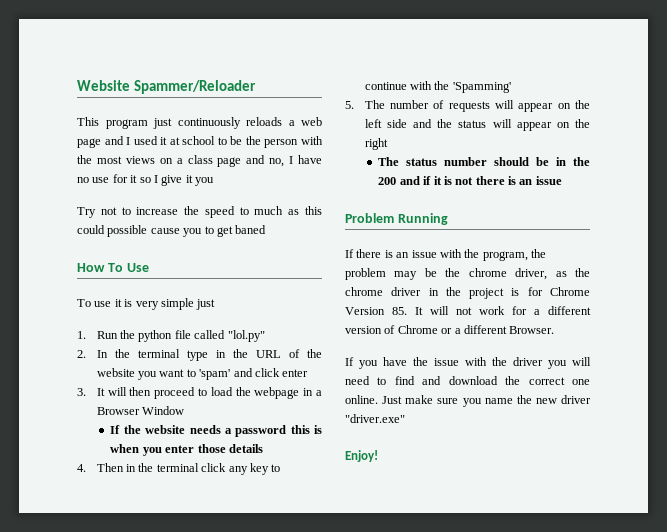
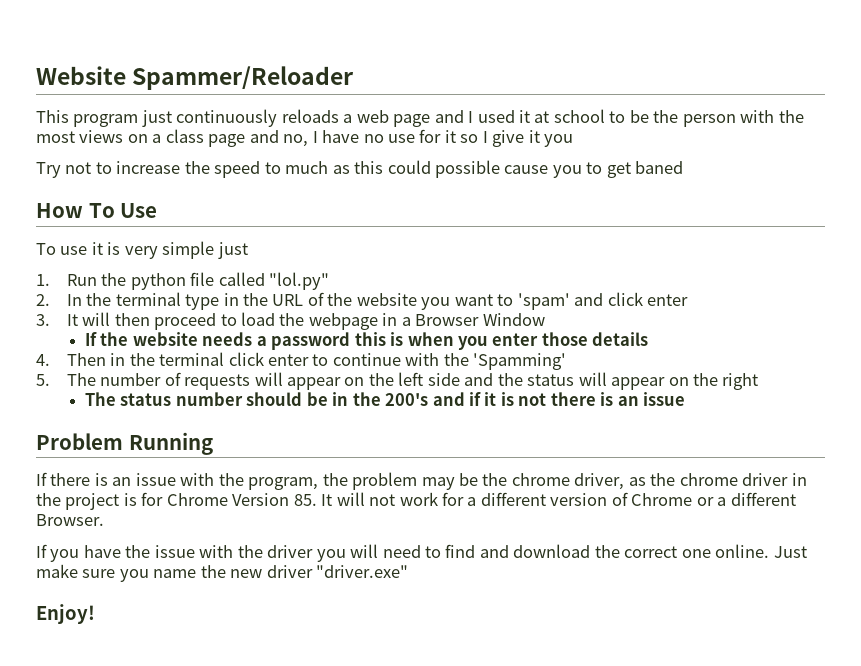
- 4. Then in the terminal click any key to continue with the 'Spamming'
+ 4. Then in the terminal click enter to continue with the 'Spamming'
- The status number should be in the 200 and if it is not there is an issue
+ The status number should be in the 200's and if it is not there is an issue

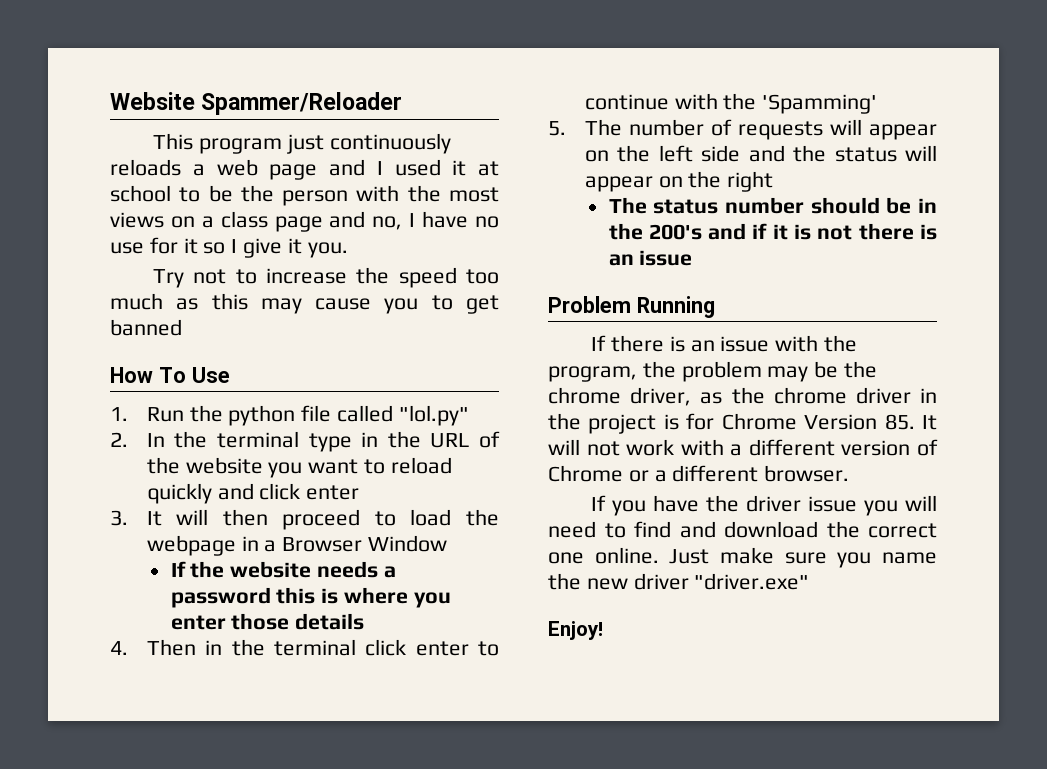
- This program just continuously reloads a web page and I used it at school to be the person with the most views on a class page and no, I have no use for it so I give it you
+ This program just continuously reloads a web page and I used it at school to be the person with the most views on a class page and no, I have no use for it so I give it you.
- Try not to increase the speed to much as this could possible cause you to get baned
+ Try not to increase the speed too much as this may cause you to get banned
- To use it is very simple just
- 2. In the terminal type in the URL of the website you want to 'spam' and click enter
+ 2. In the terminal type in the URL of the website you want to reload quickly and click enter
- If the website needs a password this is when you enter those details
+ If the website needs a password this is where you enter those details
- If there is an issue with the program, the problem may be the chrome driver, as the chrome driver in the project is for Chrome Version 85. It will not work for a different version of Chrome or a different Browser.
+ If there is an issue with the program, the problem may be the chrome driver, as the chrome driver in the project is for Chrome Version 85. It will not work with a different version of Chrome or a different browser.
- If you have the issue with the driver you will need to find and download the correct one online.
+ If you have the driver issue you will need to find and download the correct one online.

